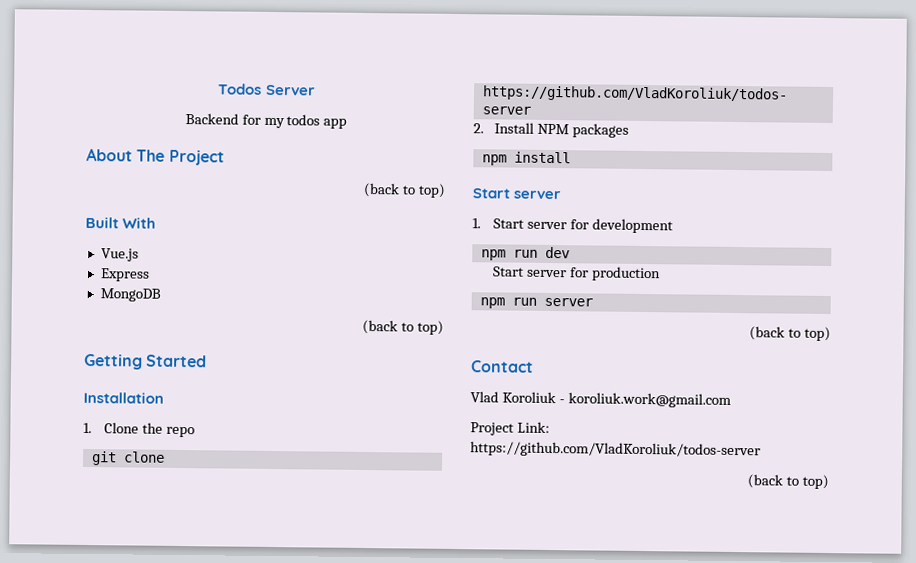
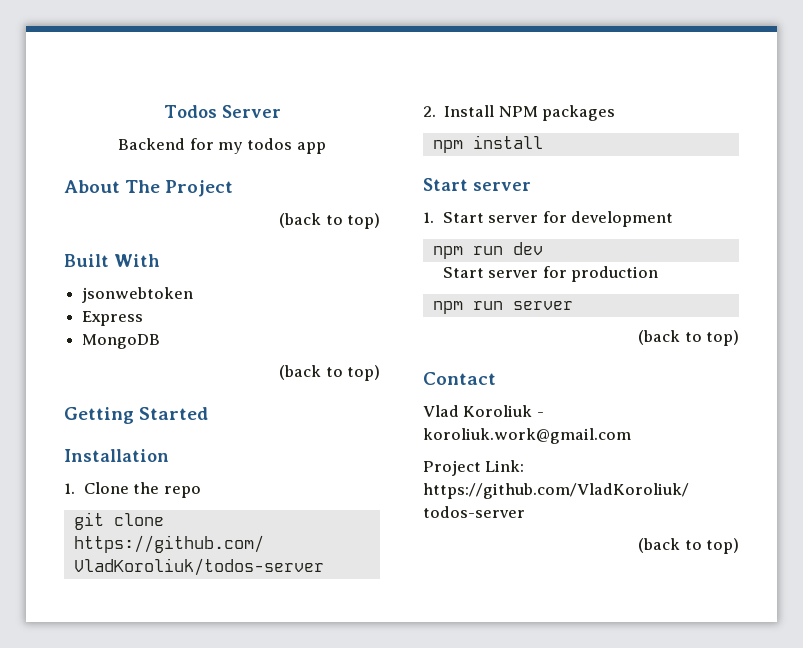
- Vue.js
+ jsonwebtoken

